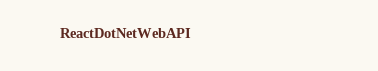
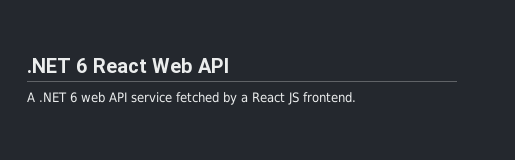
- ReactDotNetWebAPI
+ .NET 6 React Web API
+ A .NET 6 web API service fetched by a React JS frontend.

